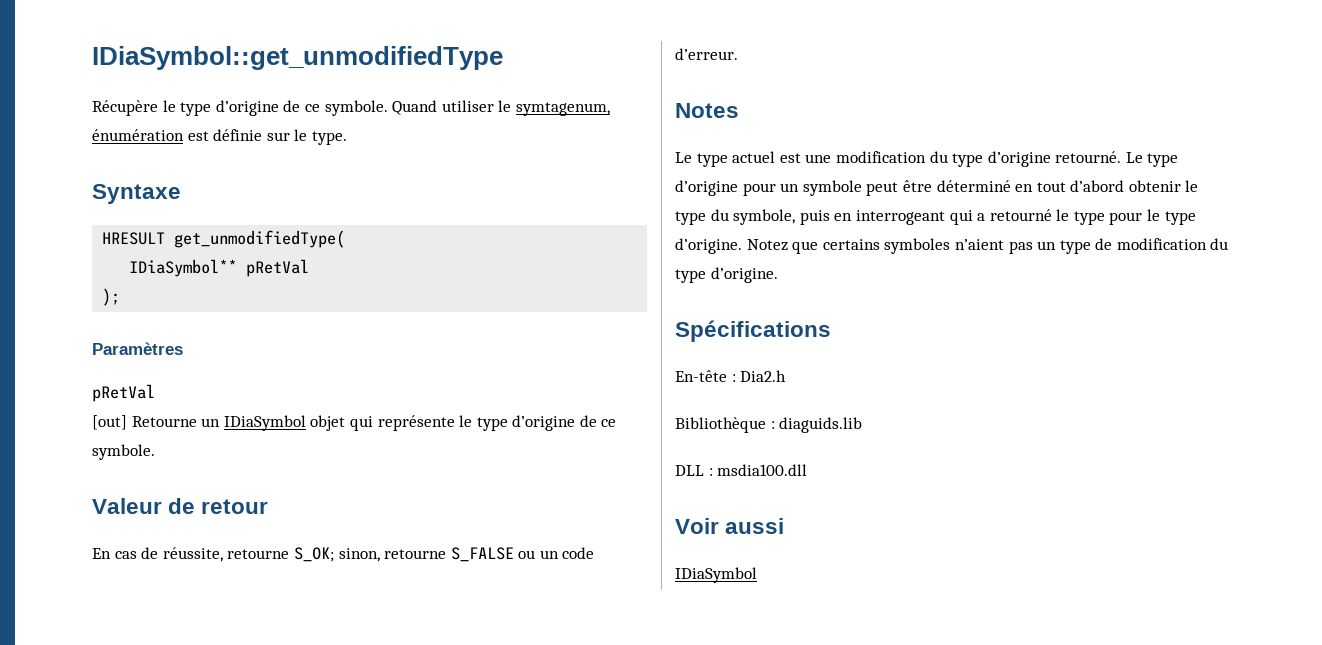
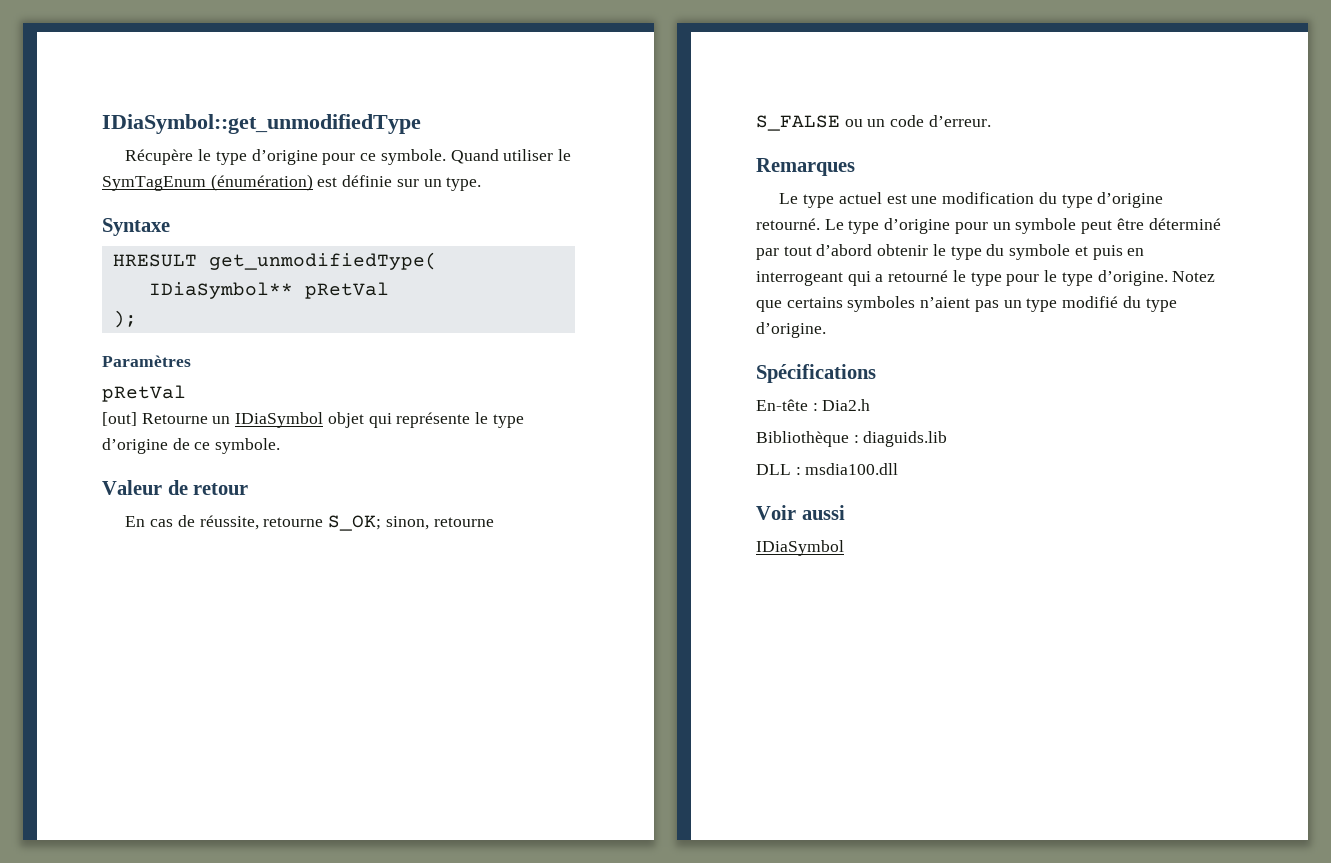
- Récupère le type d’origine de ce symbole.
+ Récupère le type d’origine pour ce symbole.
- Quand utiliser le symtagenum, énumération est définie sur le type.
+ Quand utiliser le SymTagEnum (énumération) est définie sur un type.
- Notes
+ Remarques
- Le type d’origine pour un symbole peut être déterminé en tout d’abord obtenir le type du symbole, puis en interrogeant qui a retourné le type pour le type d’origine.
+ Le type d’origine pour un symbole peut être déterminé par tout d’abord obtenir le type du symbole et puis en interrogeant qui a retourné le type pour le type d’origine.
- Notez que certains symboles n’aient pas un type de modification du type d’origine.
+ Notez que certains symboles n’aient pas un type modifié du type d’origine.

